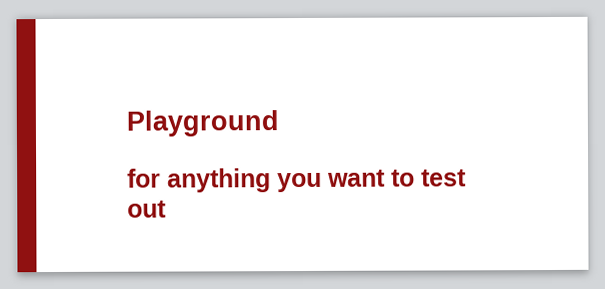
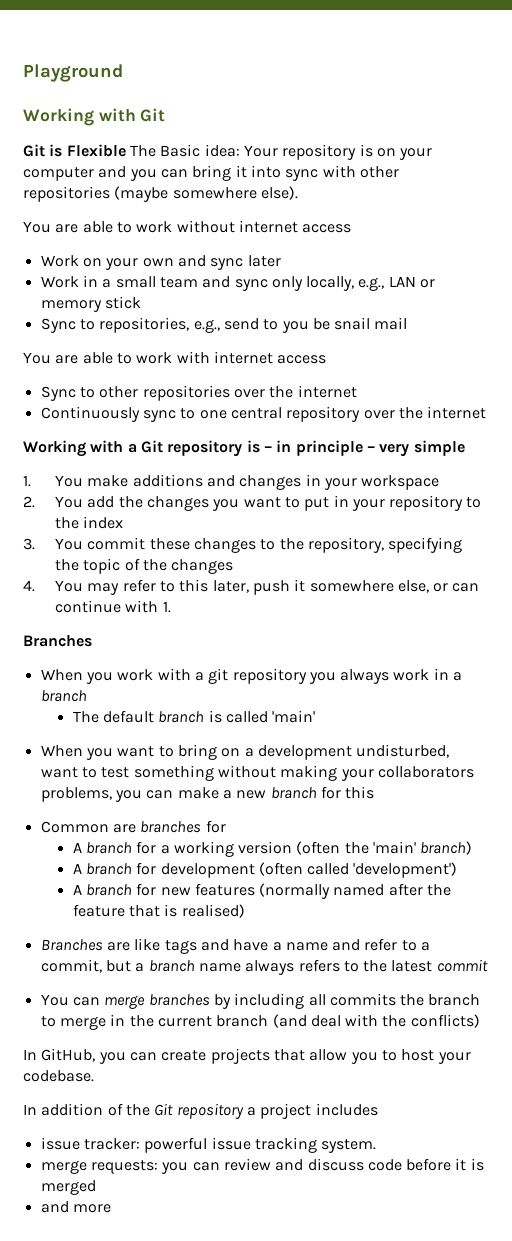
- for anything you want to test out
+ Working with Git
+ Git is Flexible The Basic idea: Your repository is on your computer and you can bring it into sync with other repositories (maybe somewhere else).
+ You are able to work without internet access
+ Work on your own and sync later
+ Work in a small team and sync only locally, e.g., LAN or memory stick
+ Sync to repositories, e.g., send to you be snail mail
+ You are able to work with internet access
+ Sync to other repositories over the internet
+ Continuously sync to one central repository over the internet
+ Working with a Git repository is – in principle – very simple
+ 1. You make additions and changes in your workspace
+ 2. You add the changes you want to put in your repository to the index
+ 3. You commit these changes to the repository, specifying the topic of the changes
+ 4. You may refer to this later, push it somewhere else, or can continue with 1.
+ Branches
+ When you work with a git repository you always work in a branch
+ The default branch is called 'main'
+ When you want to bring on a development undisturbed, want to test something without making your collaborators problems, you can make a new branch for this
+ Common are branches for
+ A branch for a working version (often the 'main' branch)
+ A branch for development (often called 'development')
+ A branch for new features (normally named after the feature that is realised)
+ Branches are like tags and have a name and refer to a commit, but a branch name always refers to the latest commit
+ You can merge branches by including all commits the branch to merge in the current branch (and deal with the conflicts)
+ In GitHub, you can create projects that allow you to host your codebase.
+ In addition of the Git repository a project includes
+ issue tracker: powerful issue tracking system.
+ merge requests: you can review and discuss code before it is merged
+ and more

